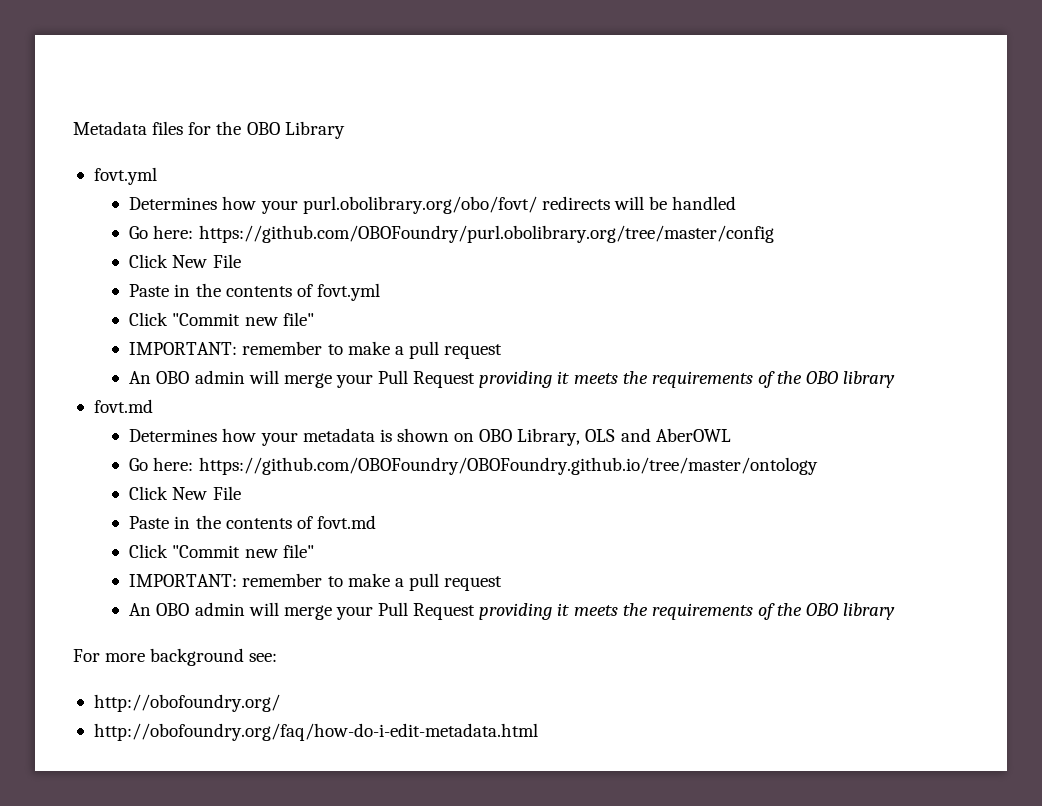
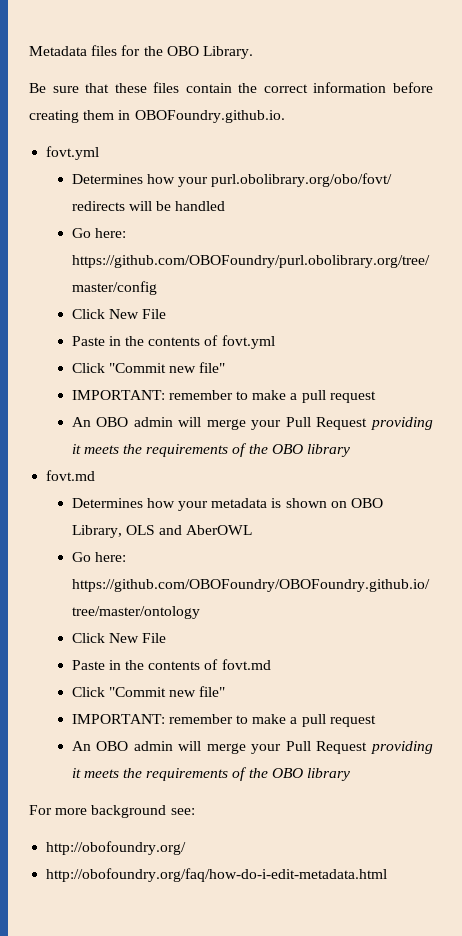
- Metadata files for the OBO Library
+ Metadata files for the OBO Library.
+ Be sure that these files contain the correct information before creating them in OBOFoundry.github.io.

